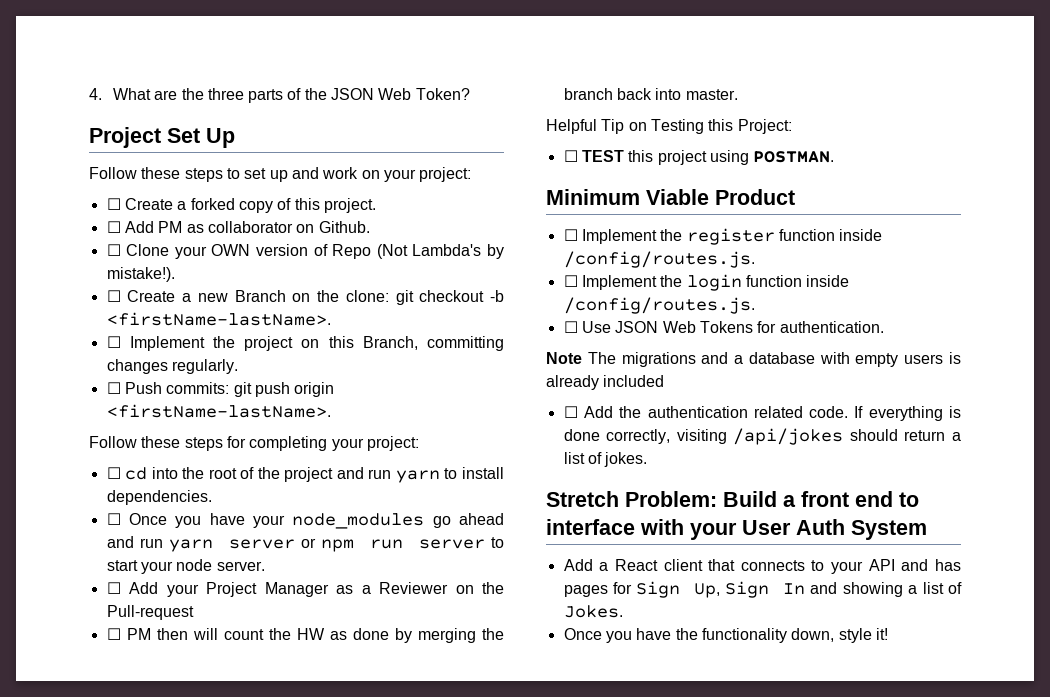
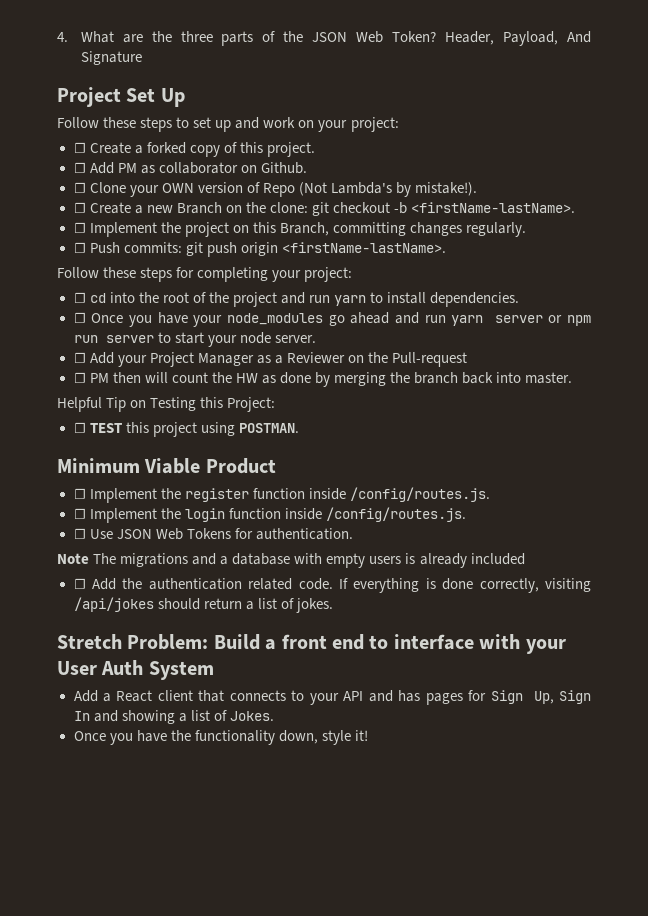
+ Header, Payload, And Signature

